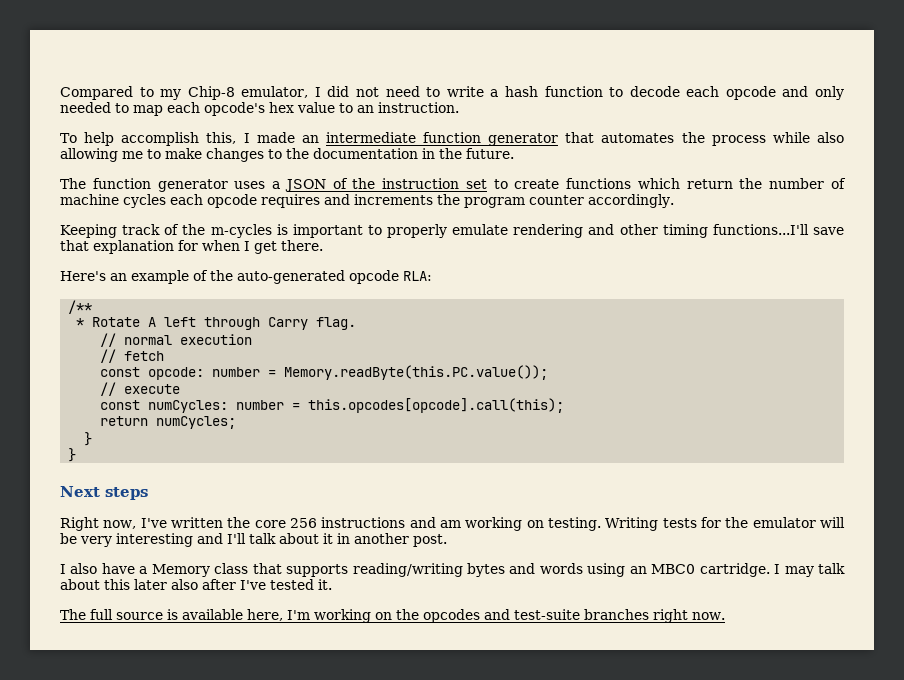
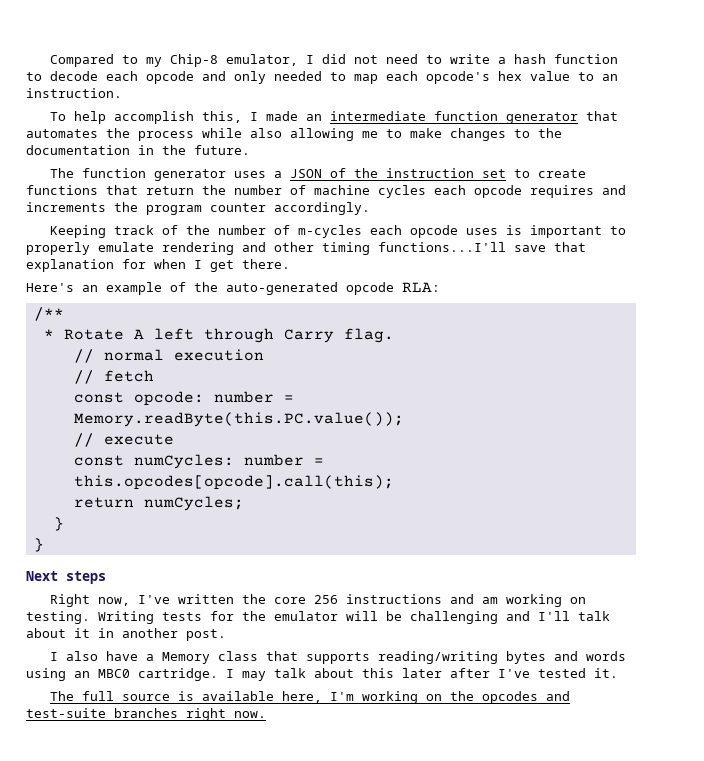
- The function generator uses a JSON of the instruction set to create functions which return the number of machine cycles each opcode requires and increments the program counter accordingly.
+ The function generator uses a JSON of the instruction set to create functions that return the number of machine cycles each opcode requires and increments the program counter accordingly.
- Keeping track of the m-cycles is important to properly emulate rendering and other timing functions...I'll save that explanation for when I get there.
+ Keeping track of the number of m-cycles each opcode uses is important to properly emulate rendering and other timing functions...I'll save that explanation for when I get there.
- Writing tests for the emulator will be very interesting and I'll talk about it in another post.
+ Writing tests for the emulator will be challenging and I'll talk about it in another post.
- I may talk about this later also after I've tested it.
+ I may talk about this later after I've tested it.

